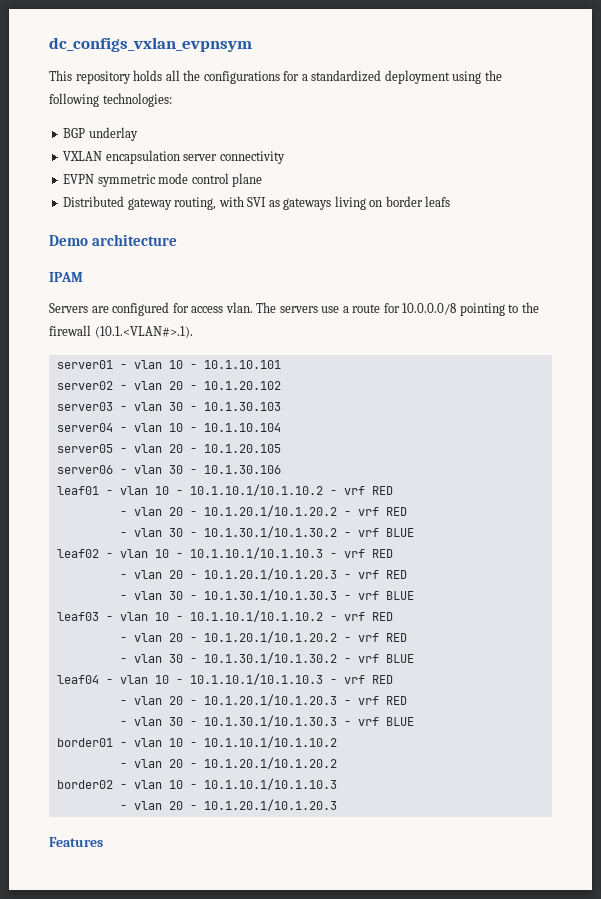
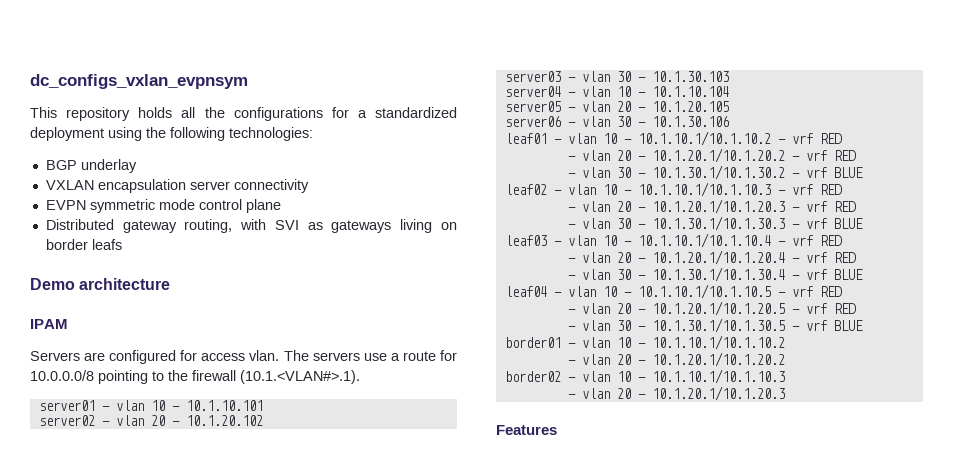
- leaf03 - vlan 10 - 10.1.10.1/10.1.10.2 - vrf RED
- - vlan 20 - 10.1.20.1/10.1.20.2 - vrf RED
- - vlan 30 - 10.1.30.1/10.1.30.2 - vrf BLUE
+ leaf03 - vlan 10 - 10.1.10.1/10.1.10.4 - vrf RED
+ - vlan 20 - 10.1.20.1/10.1.20.4 - vrf RED
+ - vlan 30 - 10.1.30.1/10.1.30.4 - vrf BLUE
- leaf04 - vlan 10 - 10.1.10.1/10.1.10.3 - vrf RED
- - vlan 20 - 10.1.20.1/10.1.20.3 - vrf RED
- - vlan 30 - 10.1.30.1/10.1.30.3 - vrf BLUE
+ leaf04 - vlan 10 - 10.1.10.1/10.1.10.5 - vrf RED
+ - vlan 20 - 10.1.20.1/10.1.20.5 - vrf RED
+ - vlan 30 - 10.1.30.1/10.1.30.5 - vrf BLUE

